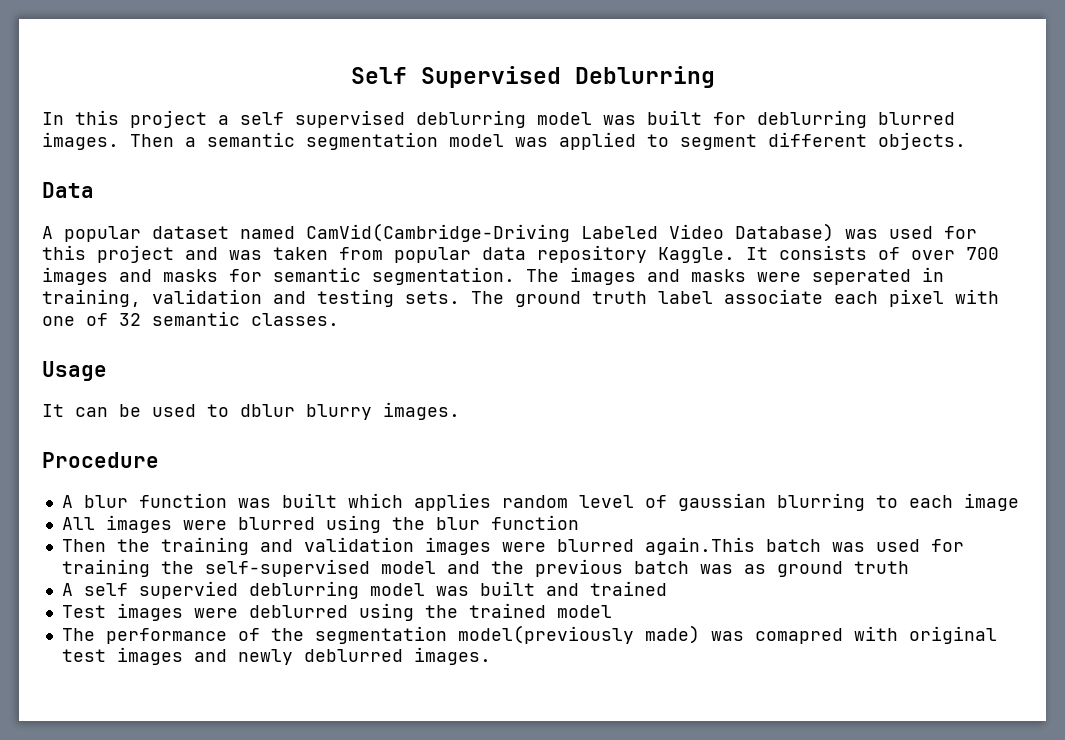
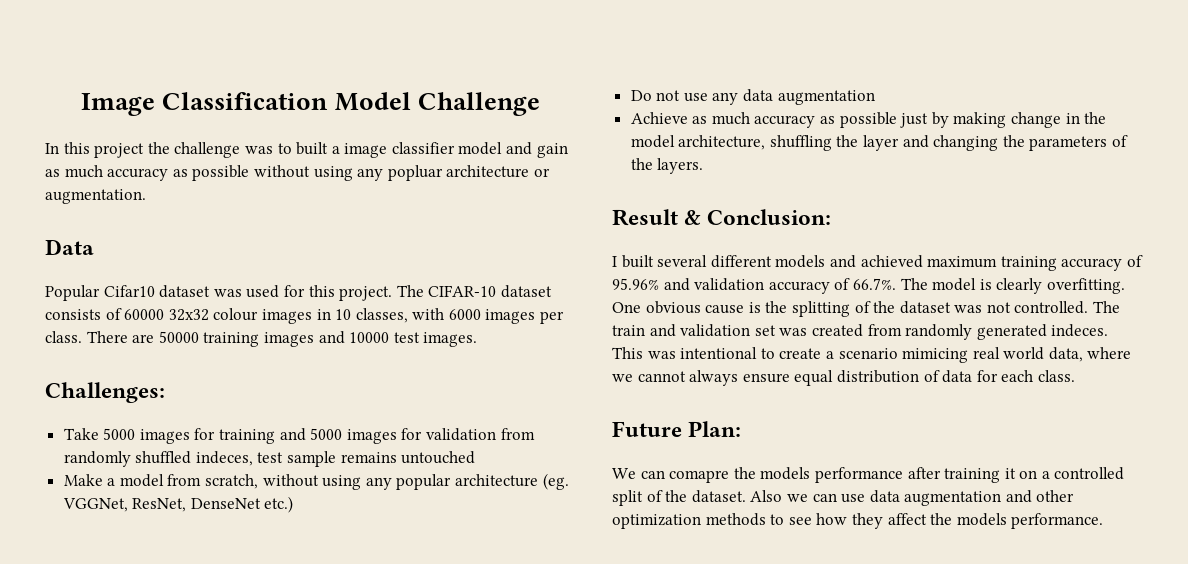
- Self Supervised Deblurring
+ Image Classification Model Challenge
- In this project a self supervised deblurring model was built for deblurring blurred images. Then a semantic segmentation model was applied to segment different objects.
+ In this project the challenge was to built a image classifier model and gain as much accuracy as possible without using any popluar architecture or augmentation.
  Data
- A popular dataset named CamVid(Cambridge-Driving Labeled Video Database) was used for this project and was taken from popular data repository Kaggle. It consists of over 700 images and masks for semantic segmentation. The images and masks were seperated in training, validation and testing sets. The ground truth label associate each pixel with one of 32 semantic classes.
- Usage
- It can be used to dblur blurry images.
- Procedure
- A blur function was built which applies random level of gaussian blurring to each image
- All images were blurred using the blur function
- Then the training and validation images were blurred again.This batch was used for training the self-supervised model and the previous batch was as ground truth
- A self supervied deblurring model was built and trained
- Test images were deblurred using the trained model
- The performance of the segmentation model(previously made) was comapred with original test images and newly deblurred images.
+ Popular Cifar10 dataset was used for this project. The CIFAR-10 dataset consists of 60000 32x32 colour images in 10 classes, with 6000 images per class. There are 50000 training images and 10000 test images.
+ Challenges:
+ Take 5000 images for training and 5000 images for validation from randomly shuffled indeces, test sample remains untouched
+ Make a model from scratch, without using any popular architecture (eg. VGGNet, ResNet, DenseNet etc.)
+ Do not use any data augmentation
+ Achieve as much accuracy as possible just by making change in the model architecture, shuffling the layer and changing the parameters of the layers.
+ Result & Conclusion:
+ I built several different models and achieved maximum training accuracy of 95.96% and validation accuracy of 66.7%. The model is clearly overfitting. One obvious cause is the splitting of the dataset was not controlled. The train and validation set was created from randomly generated indeces. This was intentional to create a scenario mimicing real world data, where we cannot always ensure equal distribution of data for each class.
+ Future Plan:
+ We can comapre the models performance after training it on a controlled split of the dataset. Also we can use data augmentation and other optimization methods to see how they affect the models performance.

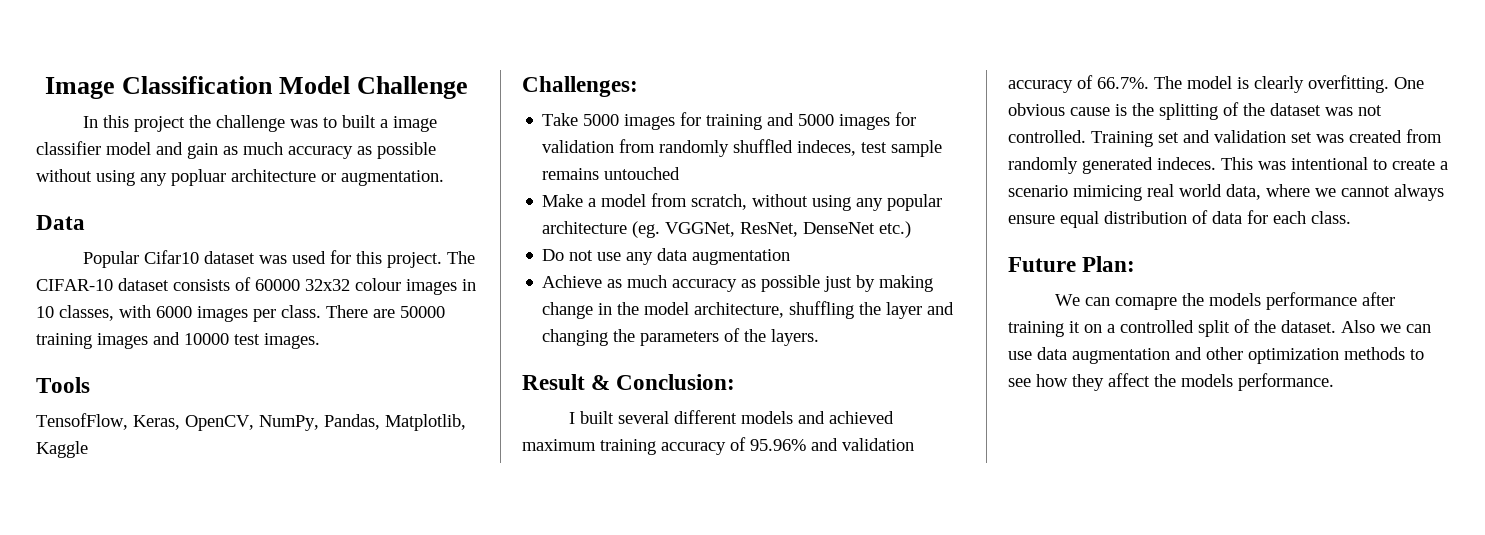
+ Tools
+ TensofFlow, Keras, OpenCV, NumPy, Pandas, Matplotlib, Kaggle
- The train and validation set was created from randomly generated indeces.
+ Training set and validation set was created from randomly generated indeces.

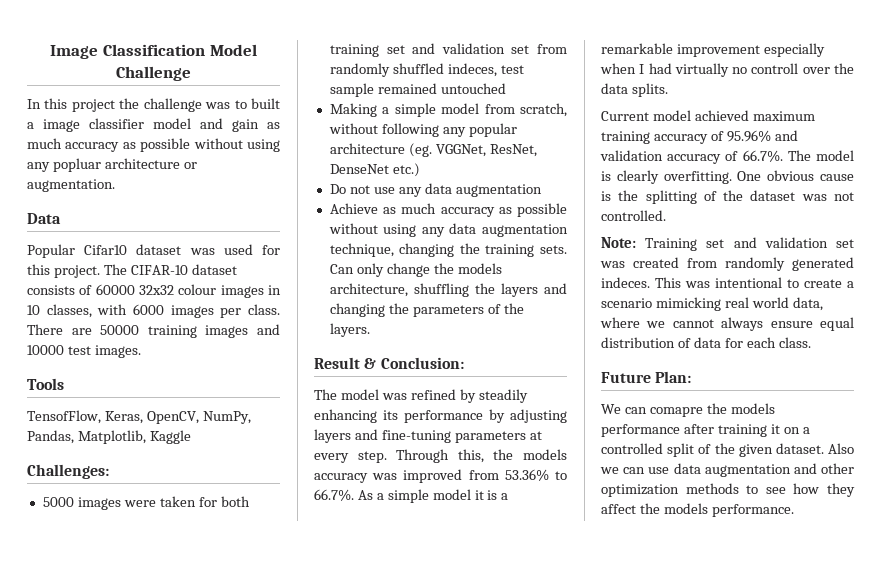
- Take 5000 images for training and 5000 images for validation from randomly shuffled indeces, test sample remains untouched
+ 5000 images were taken for both training set and validation set from randomly shuffled indeces, test sample remained untouched
- Make a model from scratch, without using any popular architecture (eg. VGGNet, ResNet, DenseNet etc.)
+ Making a simple model from scratch, without following any popular architecture (eg. VGGNet, ResNet, DenseNet etc.)
- Achieve as much accuracy as possible just by making change in the model architecture, shuffling the layer and changing the parameters of the layers.
+ Achieve as much accuracy as possible without using any data augmentation technique, changing the training sets. Can only change the models architecture, shuffling the layers and changing the parameters of the layers.
- I built several different models and achieved maximum training accuracy of 95.96% and validation accuracy of 66.7%. The model is clearly overfitting.
+ The model was refined by steadily enhancing its performance by adjusting layers and fine-tuning parameters at every step. Through this, the models accuracy was improved from 53.36% to 66.7%. As a simple model it is a remarkable improvement especially when I had virtually no controll over the data splits.
+ Current model achieved maximum training accuracy of 95.96% and validation accuracy of 66.7%. The model is clearly overfitting.
- One obvious cause is the splitting of the dataset was not controlled. Training set and validation set was created from randomly generated indeces.
+ One obvious cause is the splitting of the dataset was not controlled.
+ Note: Training set and validation set was created from randomly generated indeces.
- This was intentional to create a scenario mimicing real world data, where we cannot always ensure equal distribution of data for each class.
+ This was intentional to create a scenario mimicking real world data, where we cannot always ensure equal distribution of data for each class.
- We can comapre the models performance after training it on a controlled split of the dataset.
+ We can comapre the models performance after training it on a controlled split of the given dataset.

